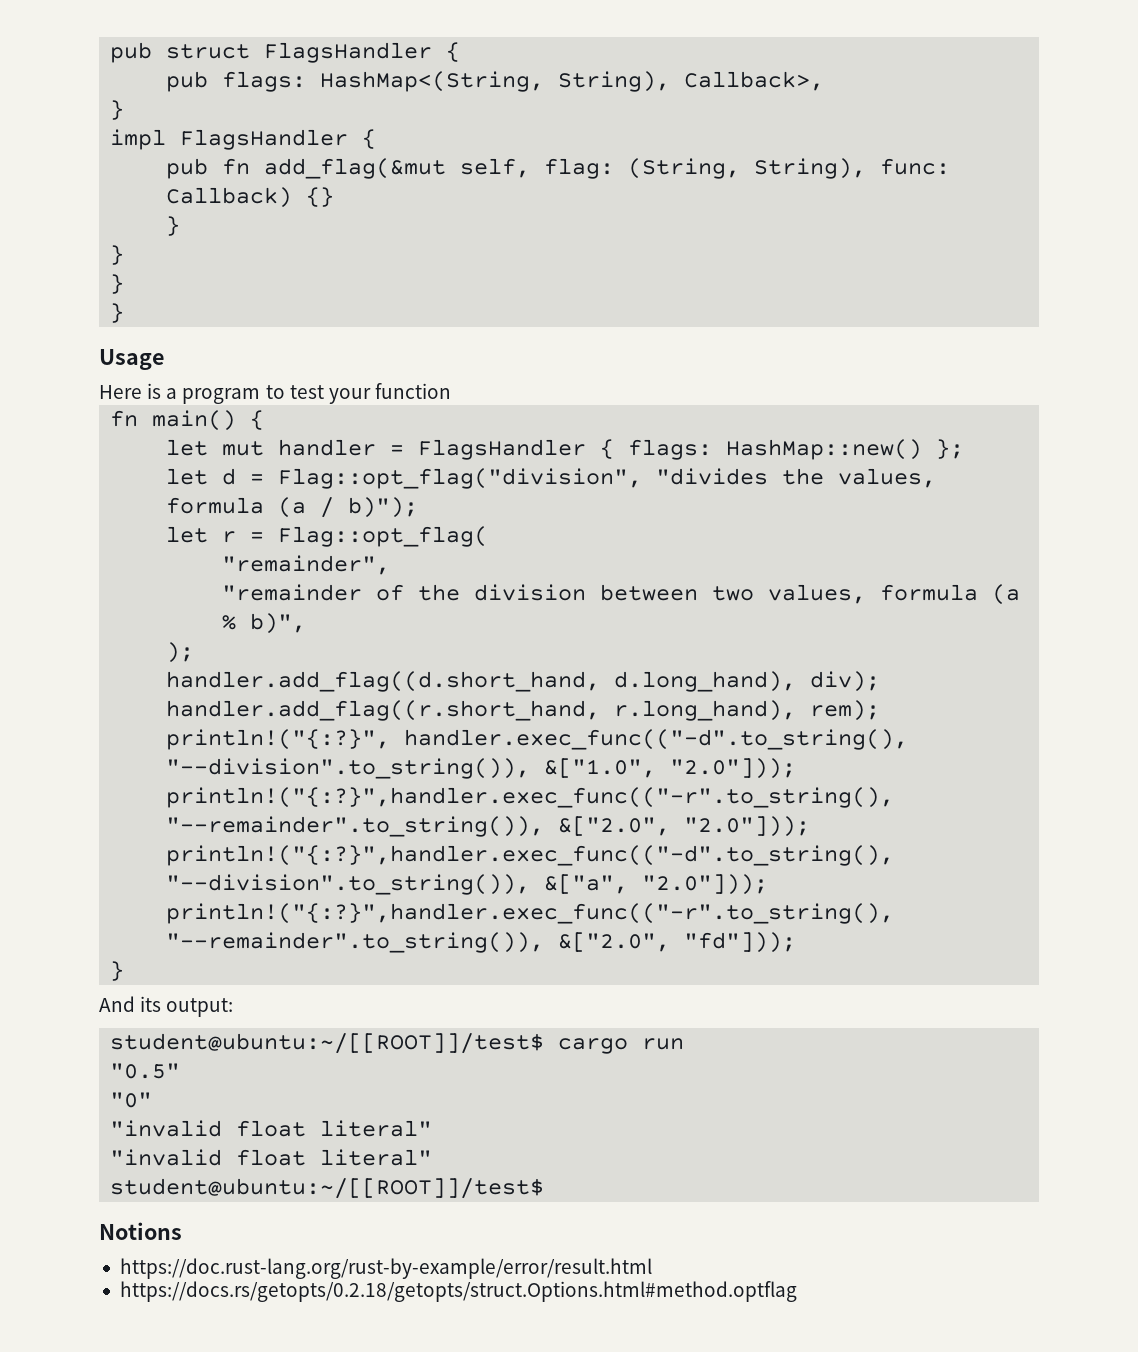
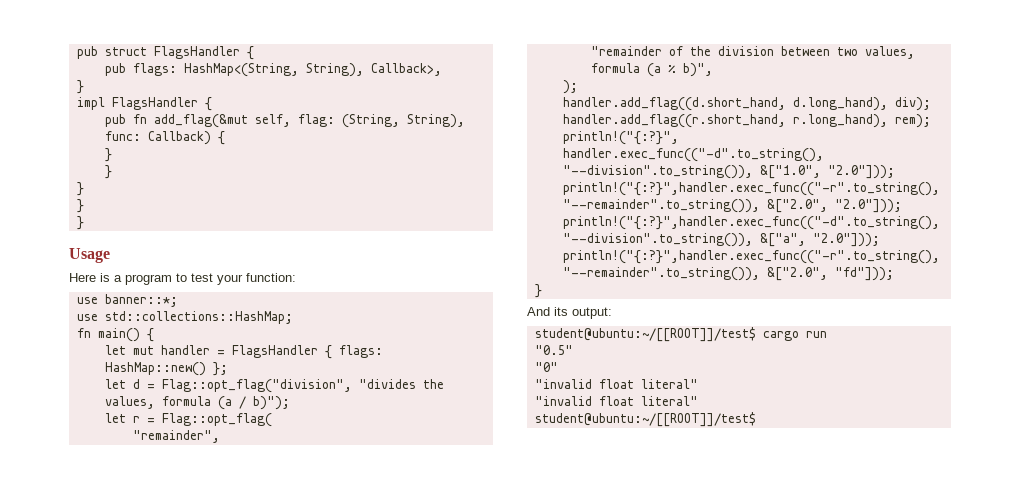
- pub fn add_flag(&mut self, flag: (String, String), func: Callback) {}
+ pub fn add_flag(&mut self, flag: (String, String), func: Callback) {
+ }
- Here is a program to test your function
+ Here is a program to test your function:
+ use banner::*;
+ use std::collections::HashMap;
- Notions
- https://doc.rust-lang.org/rust-by-example/error/result.html
- https://docs.rs/getopts/0.2.18/getopts/struct.Options.html#method.optflag

